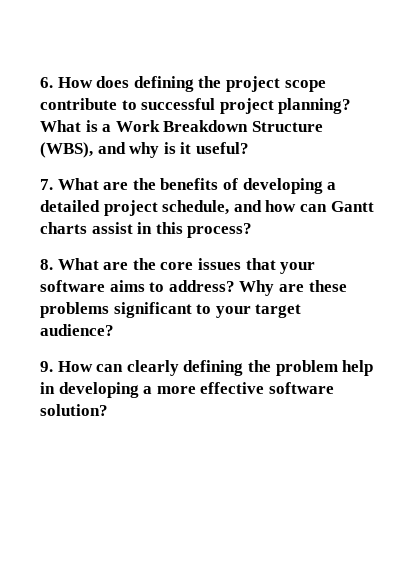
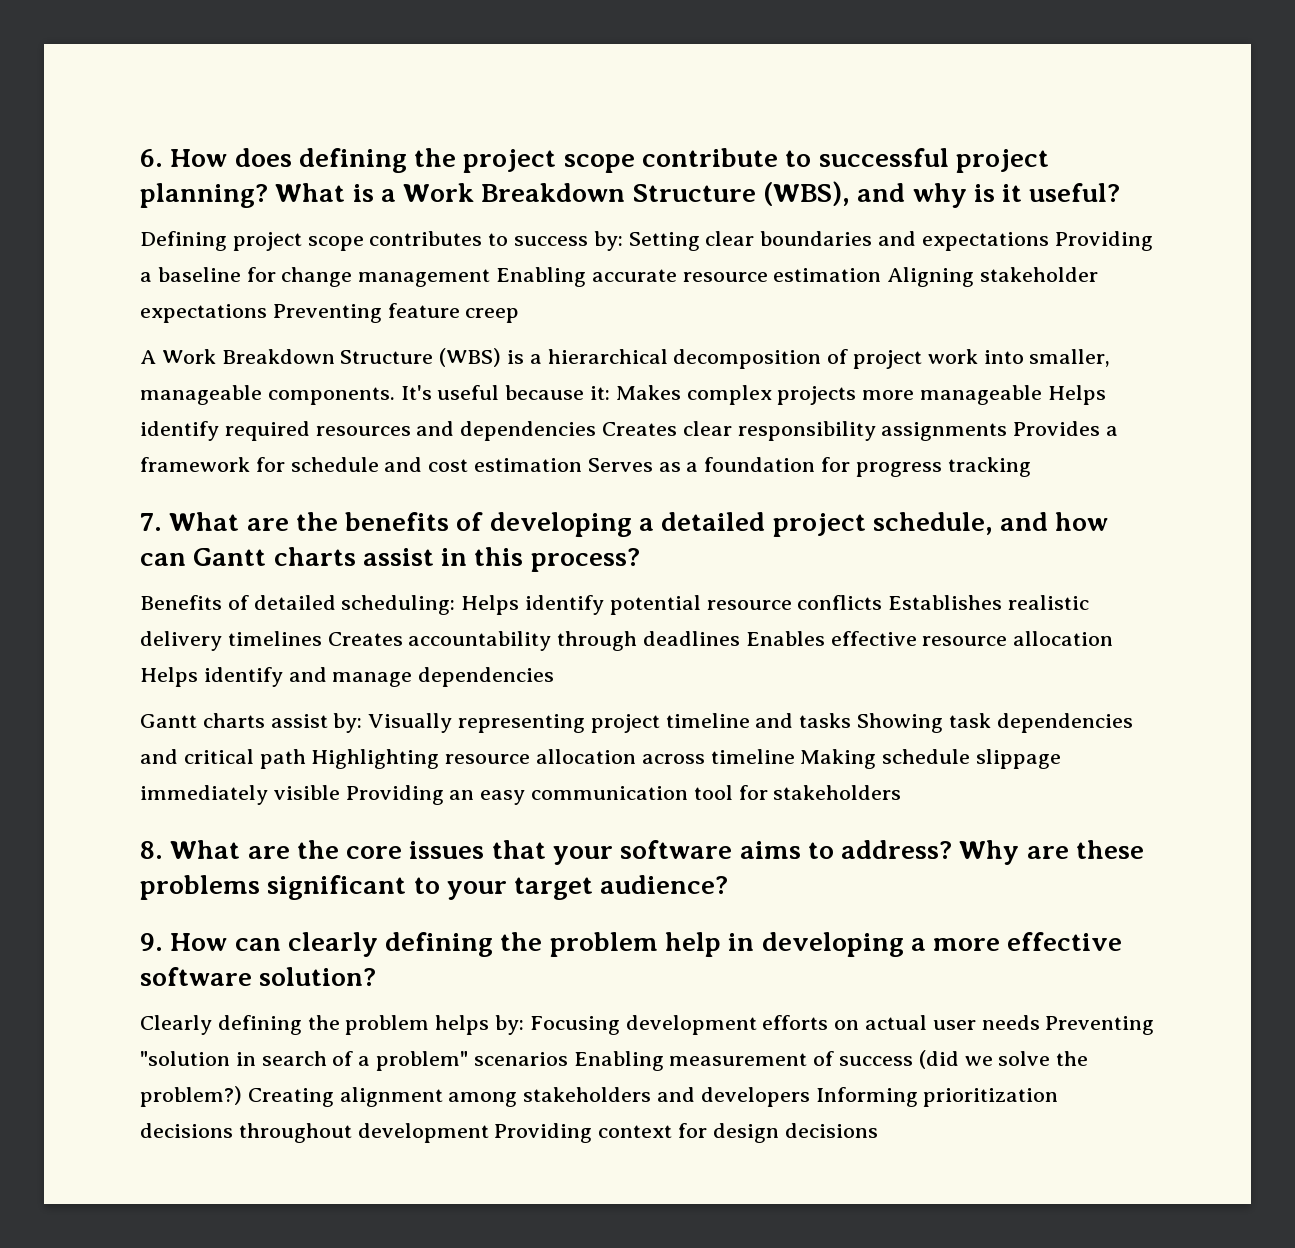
+ Defining project scope contributes to success by: Setting clear boundaries and expectations Providing a baseline for change management Enabling accurate resource estimation Aligning stakeholder expectations Preventing feature creep
+ A Work Breakdown Structure (WBS) is a hierarchical decomposition of project work into smaller, manageable components. It's useful because it: Makes complex projects more manageable Helps identify required resources and dependencies Creates clear responsibility assignments Provides a framework for schedule and cost estimation Serves as a foundation for progress tracking
+ Benefits of detailed scheduling: Helps identify potential resource conflicts Establishes realistic delivery timelines Creates accountability through deadlines Enables effective resource allocation Helps identify and manage dependencies
+ Gantt charts assist by: Visually representing project timeline and tasks Showing task dependencies and critical path Highlighting resource allocation across timeline Making schedule slippage immediately visible Providing an easy communication tool for stakeholders
+ Clearly defining the problem helps by: Focusing development efforts on actual user needs Preventing "solution in search of a problem" scenarios Enabling measurement of success (did we solve the problem?) Creating alignment among stakeholders and developers Informing prioritization decisions throughout development Providing context for design decisions

